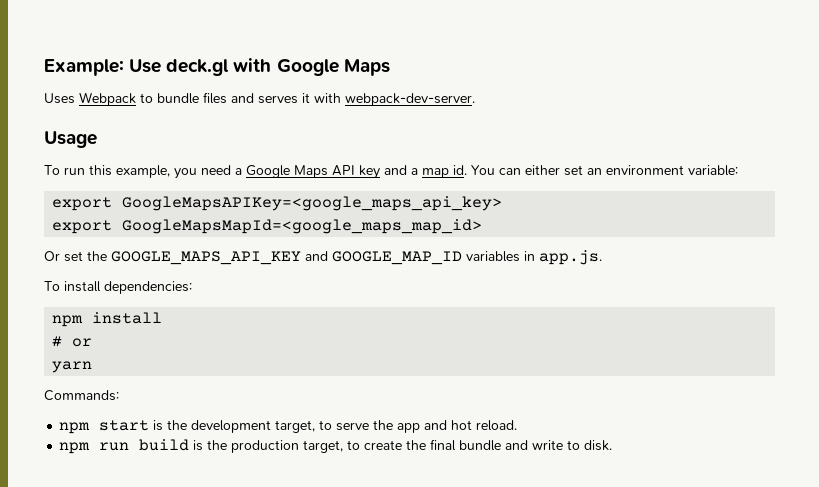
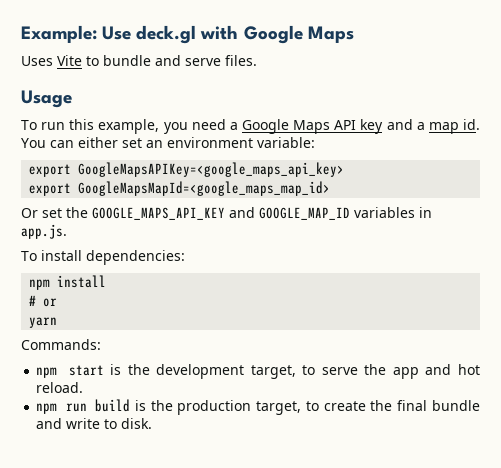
- Uses Webpack to bundle files and serves it with webpack-dev-server.
+ Uses Vite to bundle and serve files.

